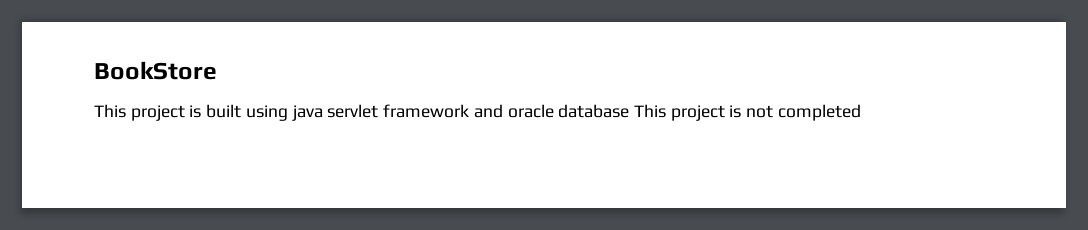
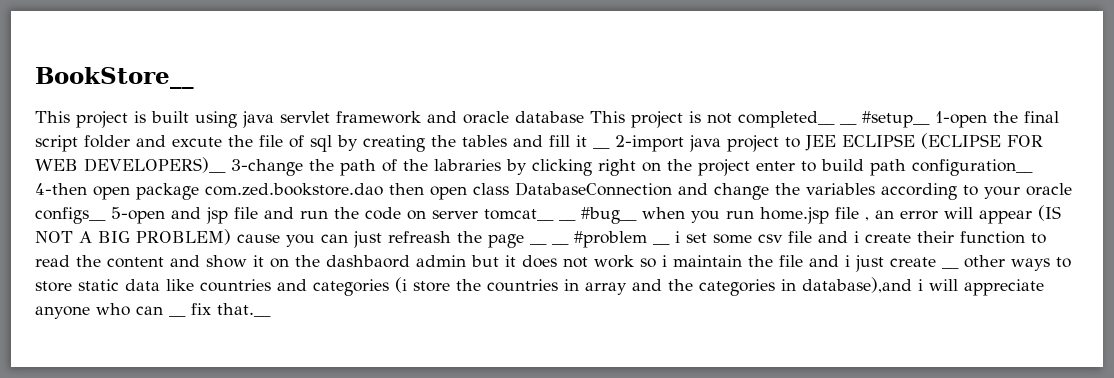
- BookStore
+ BookStore__
- This project is built using java servlet framework and oracle database This project is not completed
+ This project is built using java servlet framework and oracle database This project is not completed__ __ #setup__ 1-open the final script folder and excute the file of sql by creating the tables and fill it __ 2-import java project to JEE ECLIPSE (ECLIPSE FOR WEB DEVELOPERS)__ 3-change the path of the labraries by clicking right on the project enter to build path configuration__ 4-then open package com.zed.bookstore.dao then open class DatabaseConnection and change the variables according to your oracle configs__ 5-open and jsp file and run the code on server tomcat__ __ #bug__ when you run home.jsp file , an error will appear (IS NOT A BIG PROBLEM) cause you can just refreash the page __ __ #problem __ i set some csv file and i create their function to read the content and show it on the dashbaord admin but it does not work so i maintain the file and i just create __ other ways to store static data like countries and categories (i store the countries in array and the categories in database),and i will appreciate anyone who can __ fix that.__

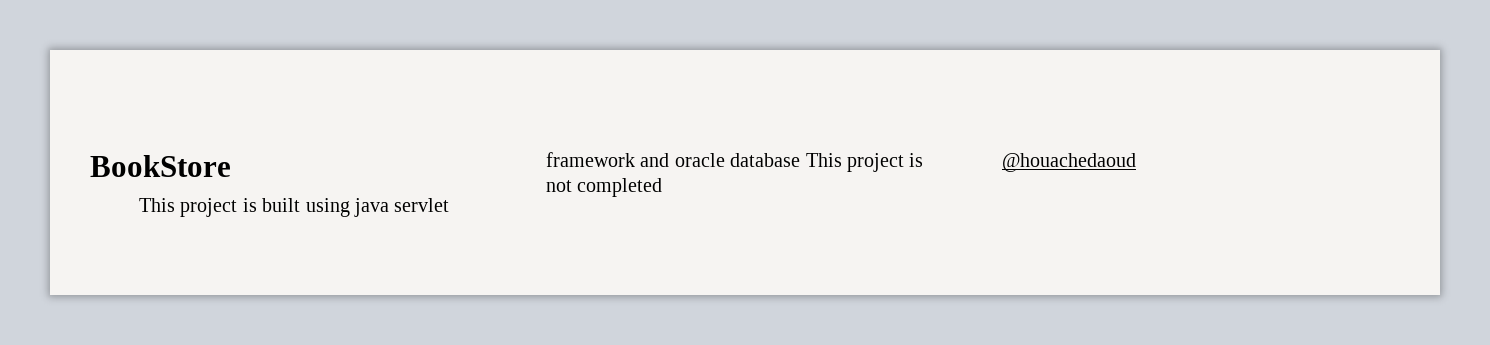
- BookStore__
+ BookStore
- This project is built using java servlet framework and oracle database This project is not completed__ __ #setup__ 1-open the final script folder and excute the file of sql by creating the tables and fill it __ 2-import java project to JEE ECLIPSE (ECLIPSE FOR WEB DEVELOPERS)__ 3-change the path of the labraries by clicking right on the project enter to build path configuration__ 4-then open package com.zed.bookstore.dao then open class DatabaseConnection and change the variables according to your oracle configs__ 5-open and jsp file and run the code on server tomcat__ __ #bug__ when you run home.jsp file , an error will appear (IS NOT A BIG PROBLEM) cause you can just refreash the page __ __ #problem __ i set some csv file and i create their function to read the content and show it on the dashbaord admin but it does not work so i maintain the file and i just create __ other ways to store static data like countries and categories (i store the countries in array and the categories in database),and i will appreciate anyone who can __ fix that.__
+ This project is built using java servlet framework and oracle database This project is not completed
+ @houachedaoud

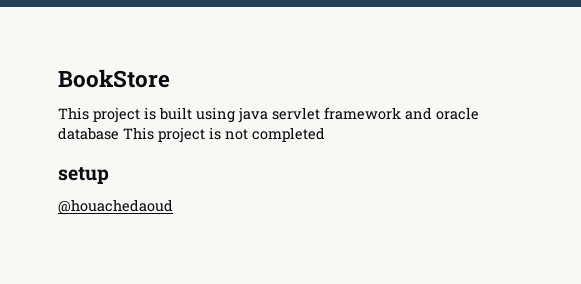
+ setup

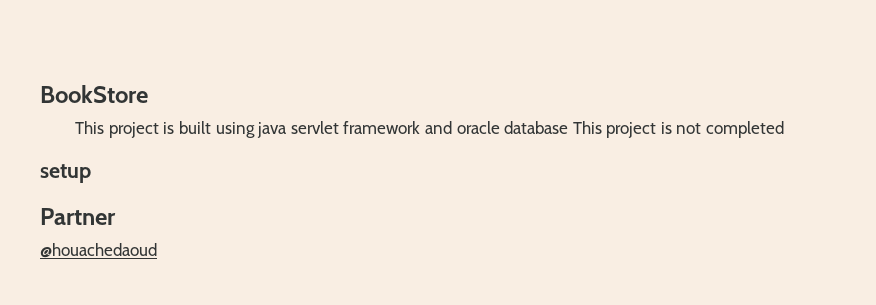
+ Partner

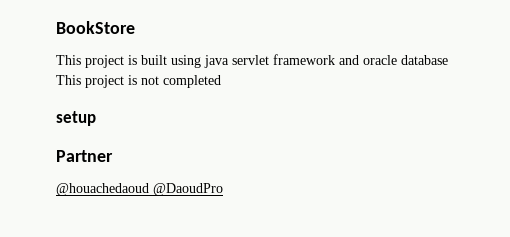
- @houachedaoud
+ @houachedaoud @DaoudPro

